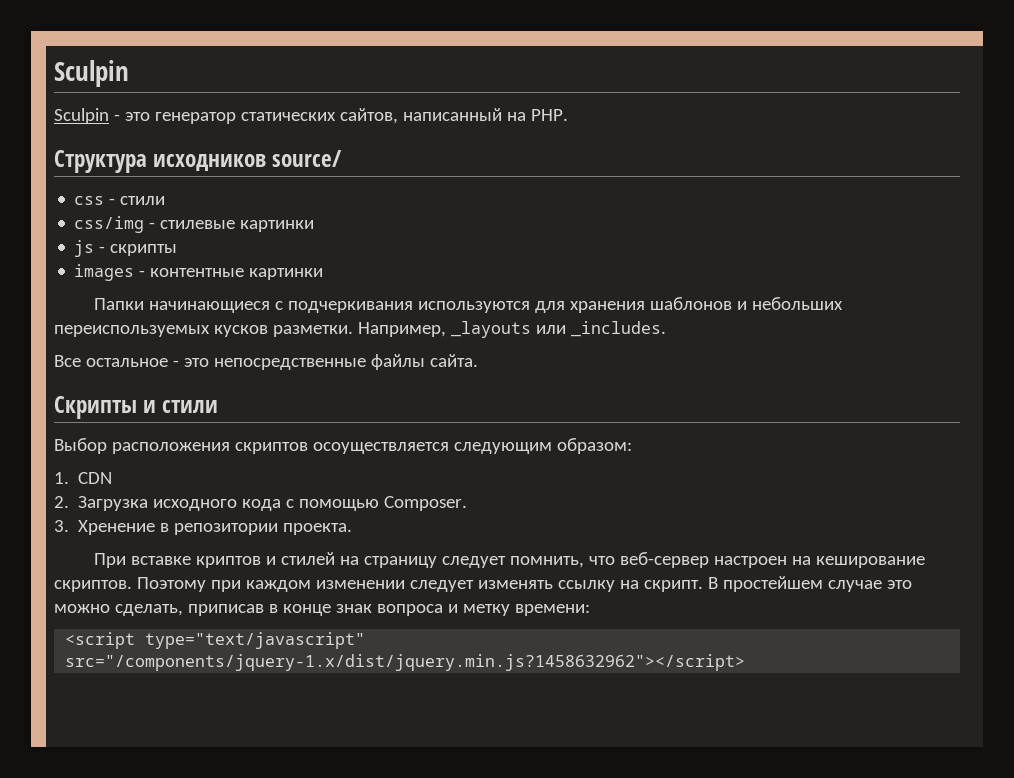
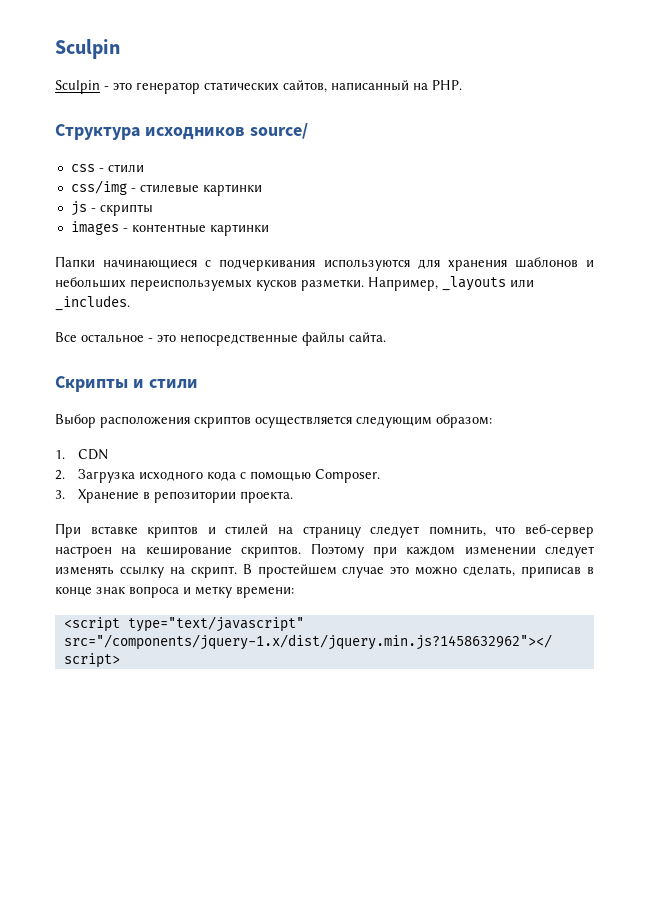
- Выбор расположения скриптов осоуществляется следующим образом:
+ Выбор расположения скриптов осуществляется следующим образом:
- 3. Хренение в репозитории проекта.
+ 3. Хранение в репозитории проекта.

